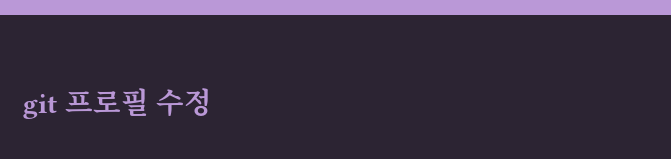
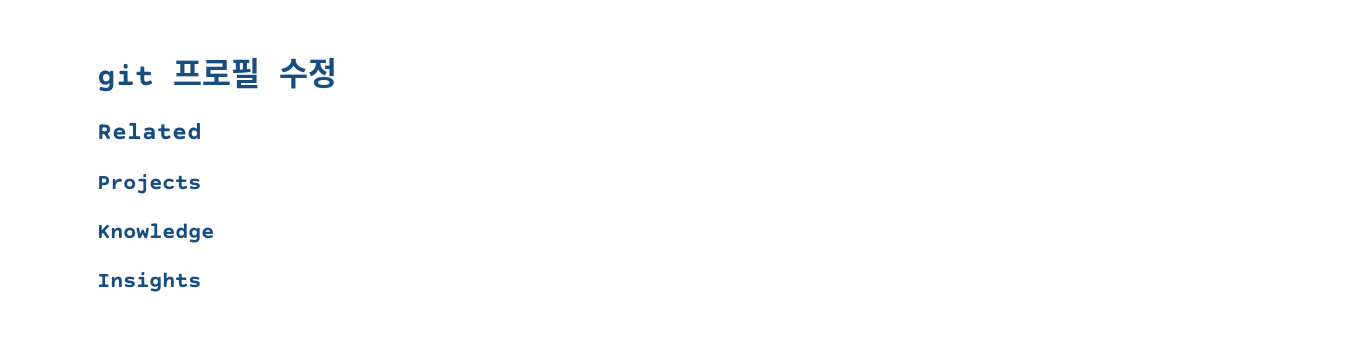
+ Related
+ Projects
+ Knowledge
+ Insights

